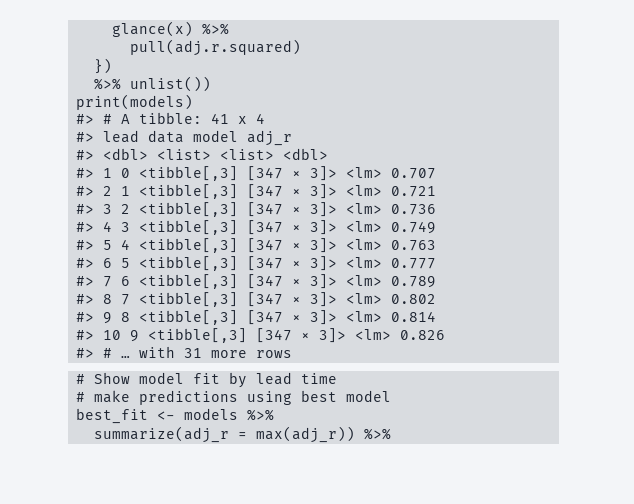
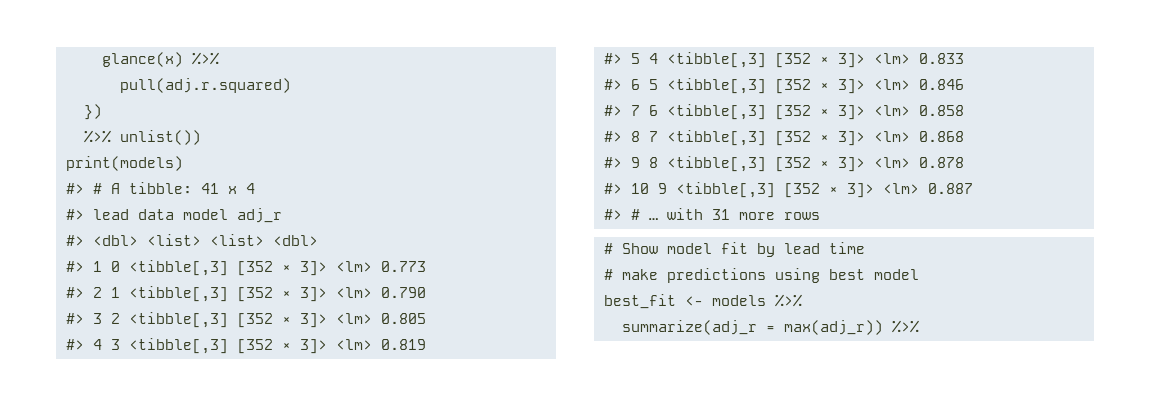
- #> 1 0 <tibble[,3] [347 × 3]> <lm> 0.707
+ #> 1 0 <tibble[,3] [352 × 3]> <lm> 0.773
- #> 2 1 <tibble[,3] [347 × 3]> <lm> 0.721
+ #> 2 1 <tibble[,3] [352 × 3]> <lm> 0.790
- #> 3 2 <tibble[,3] [347 × 3]> <lm> 0.736
+ #> 3 2 <tibble[,3] [352 × 3]> <lm> 0.805
- #> 4 3 <tibble[,3] [347 × 3]> <lm> 0.749
+ #> 4 3 <tibble[,3] [352 × 3]> <lm> 0.819
- #> 5 4 <tibble[,3] [347 × 3]> <lm> 0.763
+ #> 5 4 <tibble[,3] [352 × 3]> <lm> 0.833
- #> 6 5 <tibble[,3] [347 × 3]> <lm> 0.777
+ #> 6 5 <tibble[,3] [352 × 3]> <lm> 0.846
- #> 7 6 <tibble[,3] [347 × 3]> <lm> 0.789
+ #> 7 6 <tibble[,3] [352 × 3]> <lm> 0.858
- #> 8 7 <tibble[,3] [347 × 3]> <lm> 0.802
+ #> 8 7 <tibble[,3] [352 × 3]> <lm> 0.868
- #> 9 8 <tibble[,3] [347 × 3]> <lm> 0.814
+ #> 9 8 <tibble[,3] [352 × 3]> <lm> 0.878
- #> 10 9 <tibble[,3] [347 × 3]> <lm> 0.826
+ #> 10 9 <tibble[,3] [352 × 3]> <lm> 0.887

